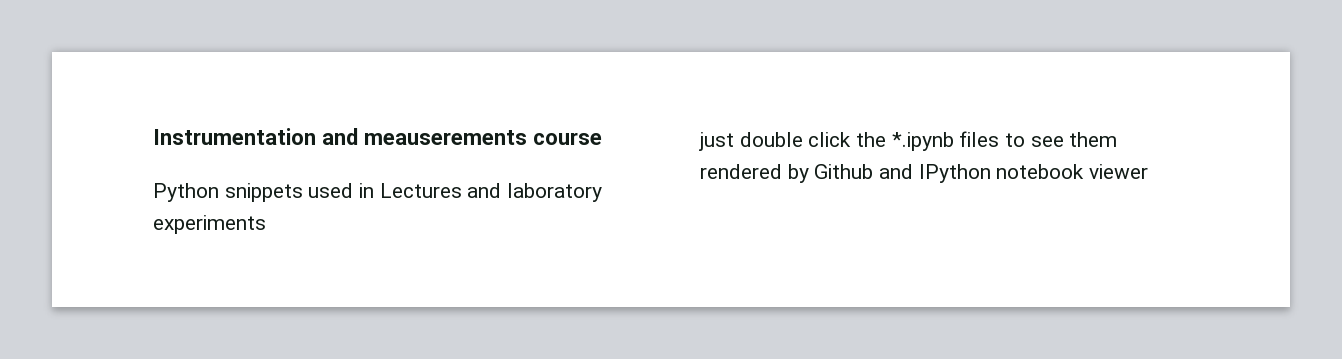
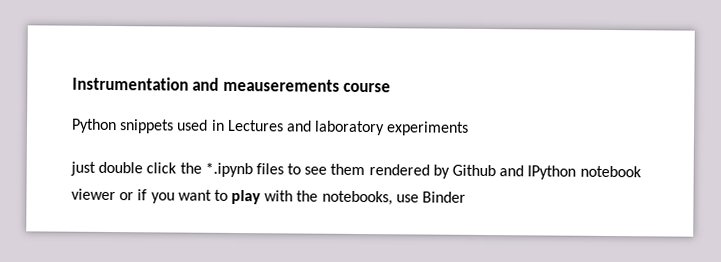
- just double click the *.ipynb files to see them rendered by Github and IPython notebook viewer
+ just double click the *.ipynb files to see them rendered by Github and IPython notebook viewer or if you want to play with the notebooks, use Binder

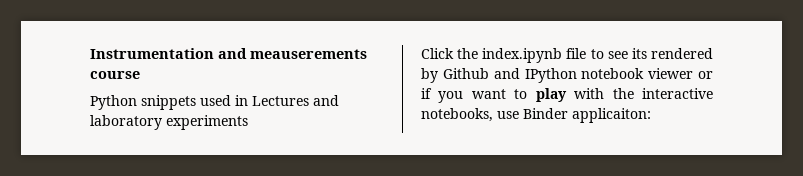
- just double click the *.ipynb files to see them rendered by Github and IPython notebook viewer or if you want to play with the notebooks, use Binder
+ Click the index.ipynb file to see its rendered by Github and IPython notebook viewer or if you want to play with the interactive notebooks, use Binder applicaiton:

